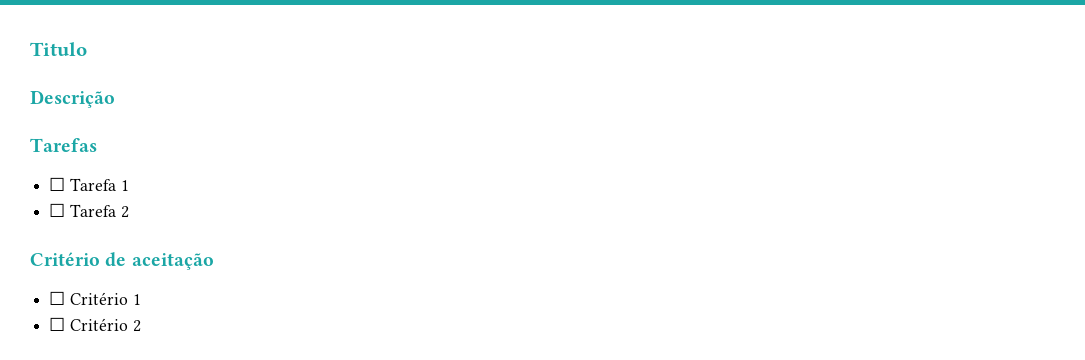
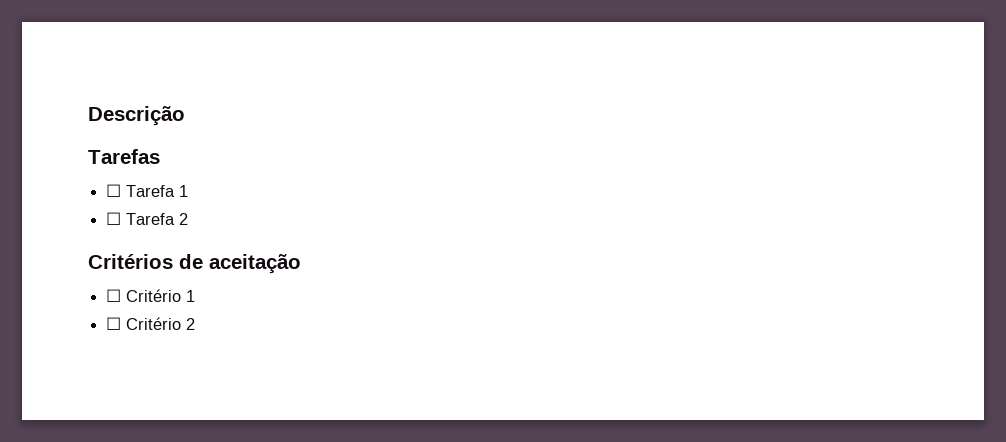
- Titulo
- Critério de aceitação
+ Critérios de aceitação

